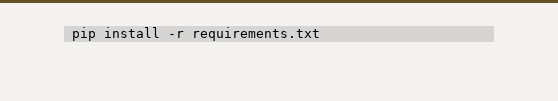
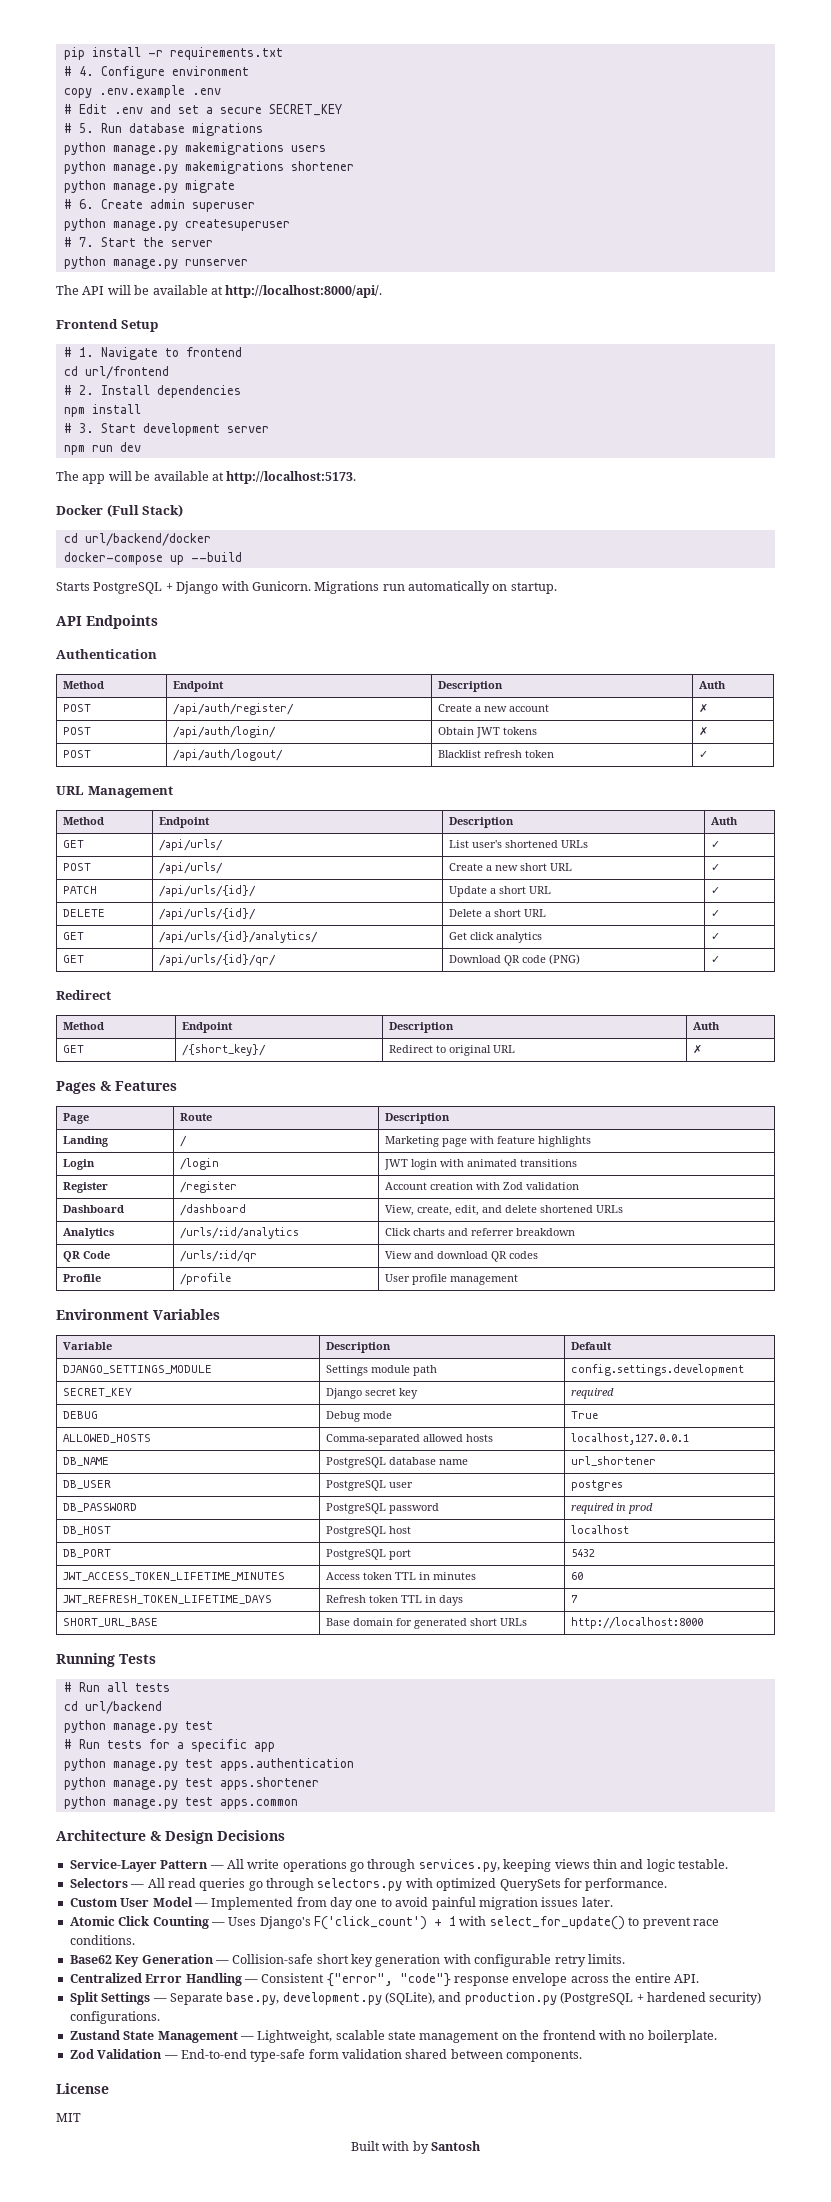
+ # 4. Configure environment
+ copy .env.example .env
+ # Edit .env and set a secure SECRET_KEY
+ # 5. Run database migrations
+ python manage.py makemigrations users
+ python manage.py makemigrations shortener
+ python manage.py migrate
+ # 6. Create admin superuser
+ python manage.py createsuperuser
+ # 7. Start the server
+ python manage.py runserver
+ The API will be available at http://localhost:8000/api/.
+ Frontend Setup
+ # 1. Navigate to frontend
+ cd url/frontend
+ # 2. Install dependencies
+ npm install
+ # 3. Start development server
+ npm run dev
+ The app will be available at http://localhost:5173.
+ Docker (Full Stack)
+ cd url/backend/docker
+ docker-compose up --build
+ Starts PostgreSQL + Django with Gunicorn. Migrations run automatically on startup.
+ API Endpoints
+ Authentication
+ Method | Endpoint | Description | Auth
+ POST | /api/auth/register/ | Create a new account | ✗
+ POST | /api/auth/login/ | Obtain JWT tokens | ✗
+ POST | /api/auth/logout/ | Blacklist refresh token | ✓
+ URL Management
+ Method | Endpoint | Description | Auth
+ GET | /api/urls/ | List user's shortened URLs | ✓
+ POST | /api/urls/ | Create a new short URL | ✓
+ PATCH | /api/urls/{id}/ | Update a short URL | ✓
+ DELETE | /api/urls/{id}/ | Delete a short URL | ✓
+ GET | /api/urls/{id}/analytics/ | Get click analytics | ✓
+ GET | /api/urls/{id}/qr/ | Download QR code (PNG) | ✓
+ Redirect
+ Method | Endpoint | Description | Auth
+ GET | /{short_key}/ | Redirect to original URL | ✗
+ Pages & Features
+ Page | Route | Description
+ Landing | / | Marketing page with feature highlights
+ Login | /login | JWT login with animated transitions
+ Register | /register | Account creation with Zod validation
+ Dashboard | /dashboard | View, create, edit, and delete shortened URLs
+ Analytics | /urls/:id/analytics | Click charts and referrer breakdown
+ QR Code | /urls/:id/qr | View and download QR codes
+ Profile | /profile | User profile management
+ Environment Variables
+ Variable | Description | Default
+ DJANGO_SETTINGS_MODULE | Settings module path | config.settings.development
+ SECRET_KEY | Django secret key | required
+ DEBUG | Debug mode | True
+ ALLOWED_HOSTS | Comma-separated allowed hosts | localhost,127.0.0.1
+ DB_NAME | PostgreSQL database name | url_shortener
+ DB_USER | PostgreSQL user | postgres
+ DB_PASSWORD | PostgreSQL password | required in prod
+ DB_HOST | PostgreSQL host | localhost
+ DB_PORT | PostgreSQL port | 5432
+ JWT_ACCESS_TOKEN_LIFETIME_MINUTES | Access token TTL in minutes | 60
+ JWT_REFRESH_TOKEN_LIFETIME_DAYS | Refresh token TTL in days | 7
+ SHORT_URL_BASE | Base domain for generated short URLs | http://localhost:8000
+ Running Tests
+ # Run all tests
+ cd url/backend
+ python manage.py test
+ # Run tests for a specific app
+ python manage.py test apps.authentication
+ python manage.py test apps.shortener
+ python manage.py test apps.common
+ Architecture & Design Decisions
+ Service-Layer Pattern — All write operations go through services.py, keeping views thin and logic testable.
+ Selectors — All read queries go through selectors.py with optimized QuerySets for performance.
+ Custom User Model — Implemented from day one to avoid painful migration issues later.
+ Atomic Click Counting — Uses Django's F('click_count') + 1 with select_for_update() to prevent race conditions.
+ Base62 Key Generation — Collision-safe short key generation with configurable retry limits.
+ Centralized Error Handling — Consistent {"error", "code"} response envelope across the entire API.
+ Split Settings — Separate base.py, development.py (SQLite), and production.py (PostgreSQL + hardened security) configurations.
+ Zustand State Management — Lightweight, scalable state management on the frontend with no boilerplate.
+ Zod Validation — End-to-end type-safe form validation shared between components.
+ License
+ MIT
+ Built with by Santosh

